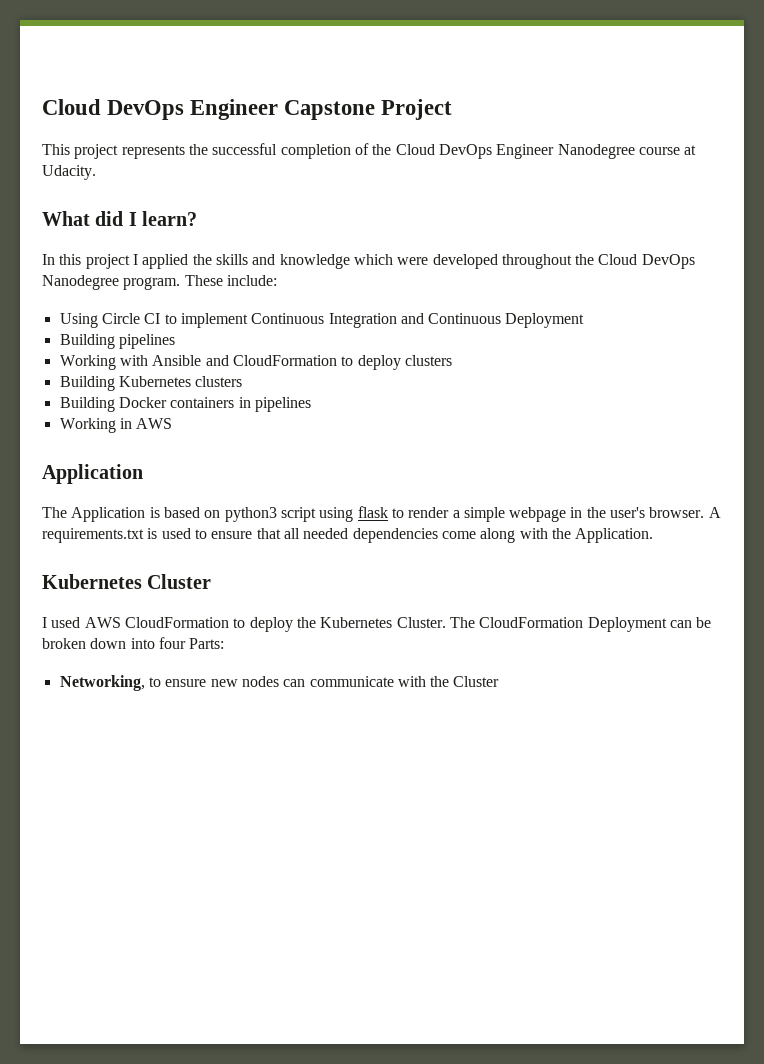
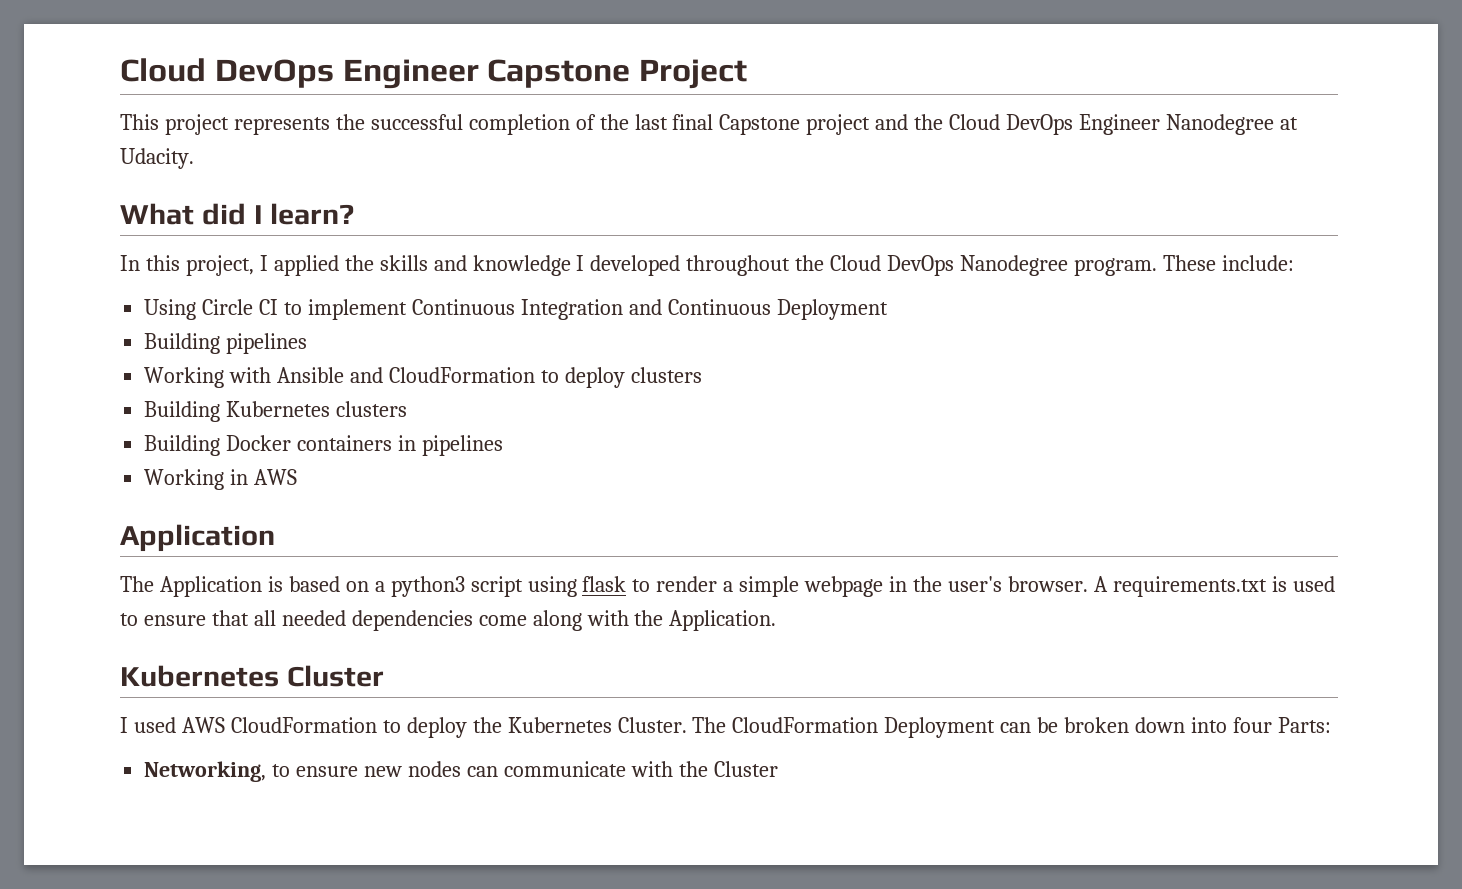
- This project represents the successful completion of the Cloud DevOps Engineer Nanodegree course at Udacity.
+ This project represents the successful completion of the last final Capstone project and the Cloud DevOps Engineer Nanodegree at Udacity.
- In this project I applied the skills and knowledge which were developed throughout the Cloud DevOps Nanodegree program.
+ In this project, I applied the skills and knowledge I developed throughout the Cloud DevOps Nanodegree program.
- The Application is based on python3 script using flask to render a simple webpage in the user's browser.
+ The Application is based on a python3 script using flask to render a simple webpage in the user's browser.

